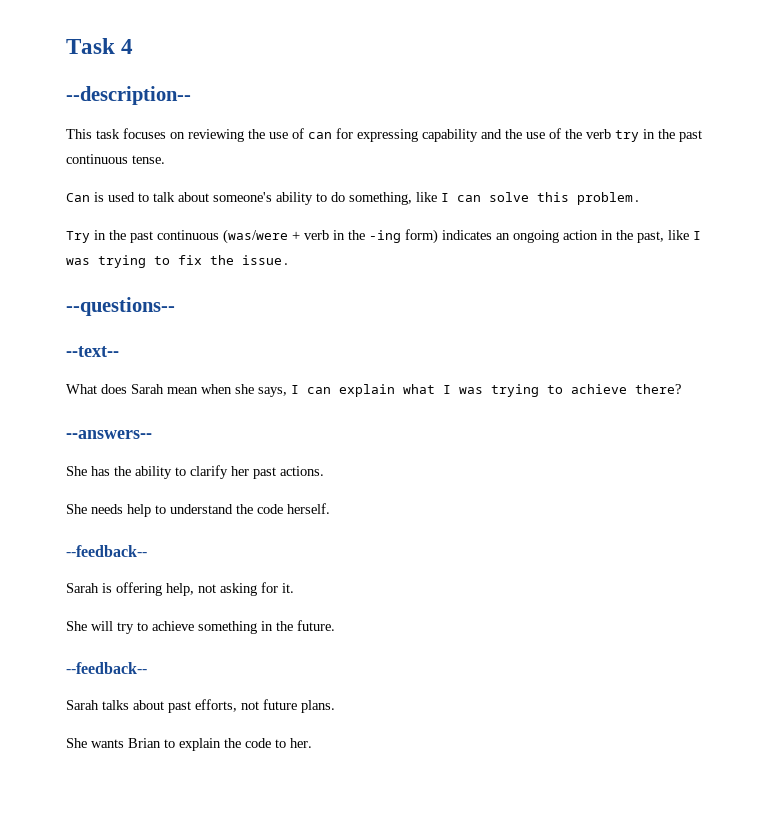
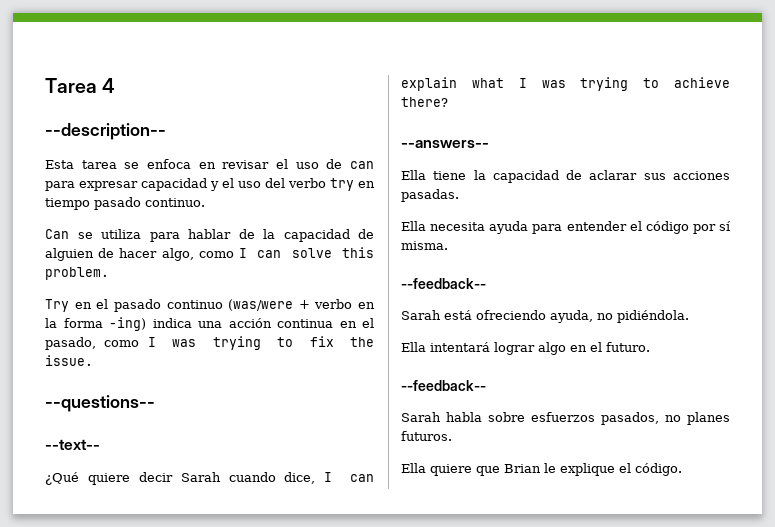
- Task 4
+ Tarea 4
- This task focuses on reviewing the use of can for expressing capability and the use of the verb try in the past continuous tense.
- Can is used to talk about someone's ability to do something, like I can solve this problem.
+ Esta tarea se enfoca en revisar el uso de can para expresar capacidad y el uso del verbo try en tiempo pasado continuo.
+ Can se utiliza para hablar de la capacidad de alguien de hacer algo, como I can solve this problem.
- Try in the past continuous (was/were + verb in the -ing form) indicates an ongoing action in the past, like I was trying to fix the issue.
+ Try en el pasado continuo (was/were + verbo en la forma -ing) indica una acción continua en el pasado, como I was trying to fix the issue.
- What does Sarah mean when she says, I can explain what I was trying to achieve there?
+ ¿Qué quiere decir Sarah cuando dice, I can explain what I was trying to achieve there?
- She has the ability to clarify her past actions.
- She needs help to understand the code herself.
+ Ella tiene la capacidad de aclarar sus acciones pasadas.
+ Ella necesita ayuda para entender el código por sí misma.
  --feedback--
- Sarah is offering help, not asking for it.
- She will try to achieve something in the future.
+ Sarah está ofreciendo ayuda, no pidiéndola.
+ Ella intentará lograr algo en el futuro.
  --feedback--
- Sarah talks about past efforts, not future plans.
- She wants Brian to explain the code to her.
+ Sarah habla sobre esfuerzos pasados, no planes futuros.
+ Ella quiere que Brian le explique el código.

